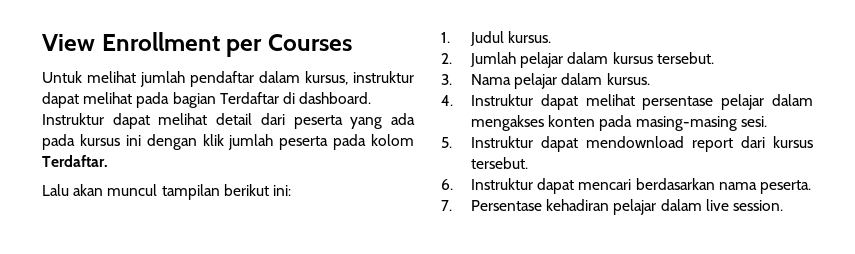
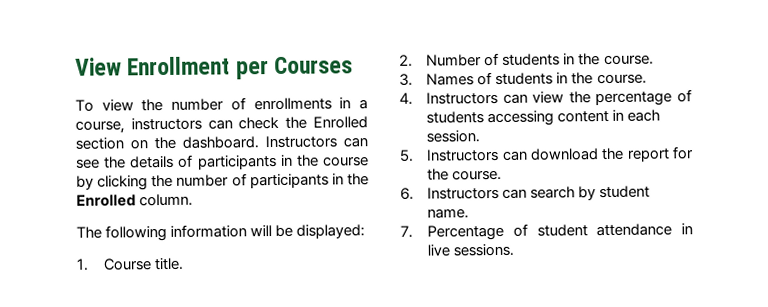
- Untuk melihat jumlah pendaftar dalam kursus, instruktur dapat melihat pada bagian Terdaftar di dashboard. Instruktur dapat melihat detail dari peserta yang ada pada kursus ini dengan klik jumlah peserta pada kolom Terdaftar.
- Lalu akan muncul tampilan berikut ini:
+ To view the number of enrollments in a course, instructors can check the Enrolled section on the dashboard. Instructors can see the details of participants in the course by clicking the number of participants in the Enrolled column.
+ The following information will be displayed:
- 1. Judul kursus.
+ 1. Course title.
- 2. Jumlah pelajar dalam kursus tersebut.
- 3. Nama pelajar dalam kursus.
- 4. Instruktur dapat melihat persentase pelajar dalam mengakses konten pada masing-masing sesi.
- 5. Instruktur dapat mendownload report dari kursus tersebut.
- 6. Instruktur dapat mencari berdasarkan nama peserta.
- 7. Persentase kehadiran pelajar dalam live session.
+ 2. Number of students in the course.
+ 3. Names of students in the course.
+ 4. Instructors can view the percentage of students accessing content in each session.
+ 5. Instructors can download the report for the course.
+ 6. Instructors can search by student name.
+ 7. Percentage of student attendance in live sessions.

